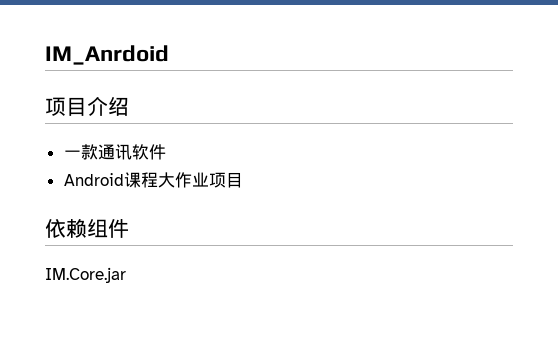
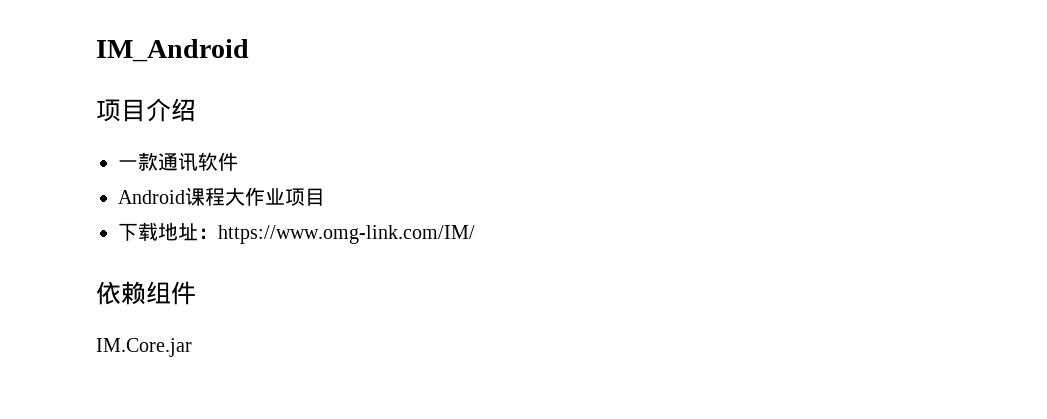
- IM_Anrdoid
+ IM_Android
+ 下载地址：https://www.omg-link.com/IM/

